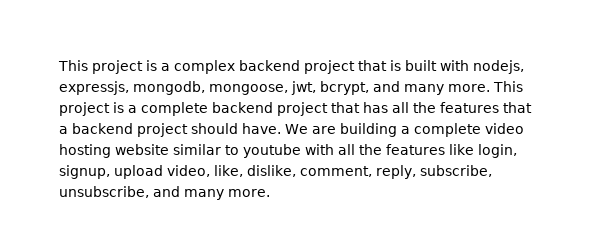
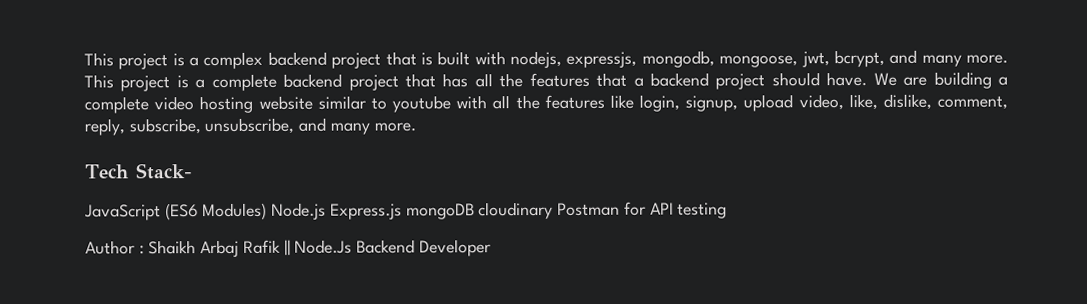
+ Tech Stack-
+ JavaScript (ES6 Modules) Node.js Express.js mongoDB cloudinary Postman for API testing
+ Author : Shaikh Arbaj Rafik || Node.Js Backend Developer

